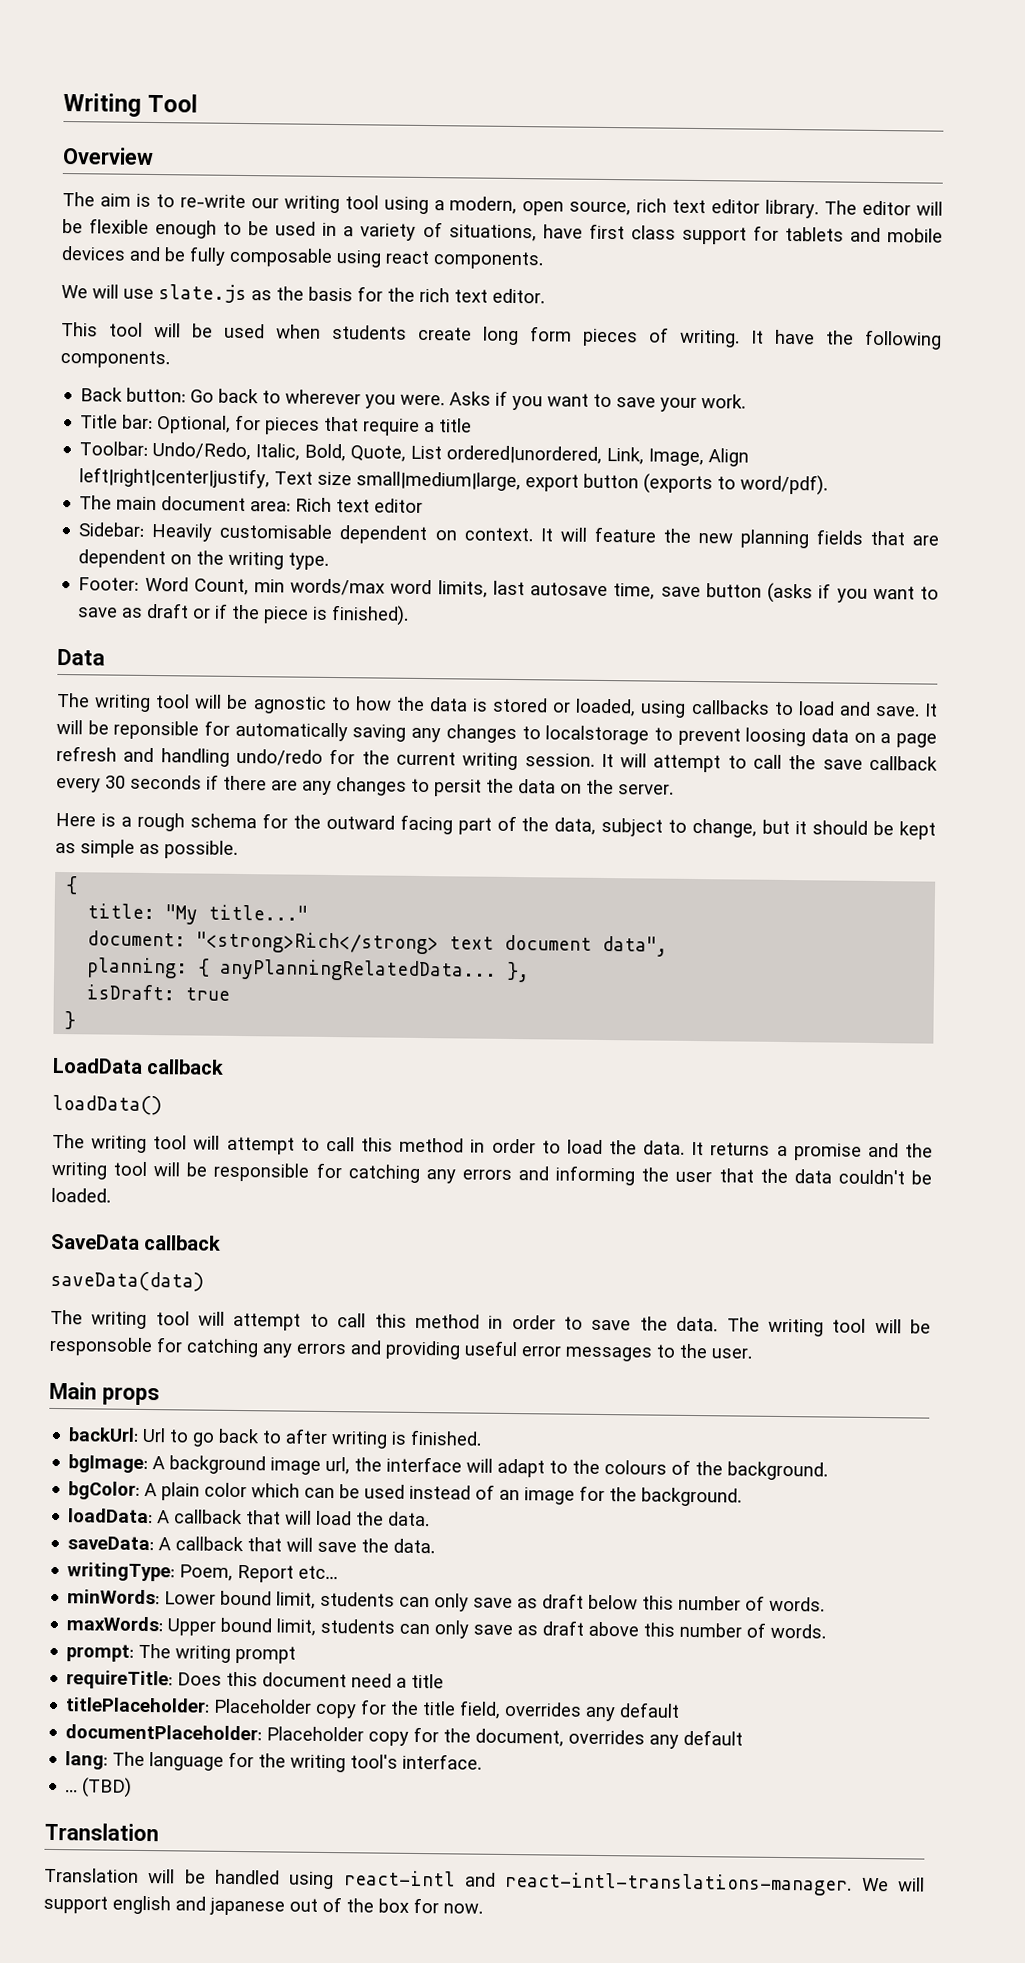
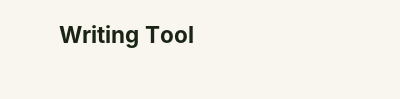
- Overview
- The aim is to re-write our writing tool using a modern, open source, rich text editor library. The editor will be flexible enough to be used in a variety of situations, have first class support for tablets and mobile devices and be fully composable using react components.
- We will use slate.js as the basis for the rich text editor.
- This tool will be used when students create long form pieces of writing. It have the following components.
- Back button: Go back to wherever you were. Asks if you want to save your work.
- Title bar: Optional, for pieces that require a title
- Toolbar: Undo/Redo, Italic, Bold, Quote, List ordered|unordered, Link, Image, Align left|right|center|justify, Text size small|medium|large, export button (exports to word/pdf).
- The main document area: Rich text editor
- Sidebar: Heavily customisable dependent on context. It will feature the new planning fields that are dependent on the writing type.
- Footer: Word Count, min words/max word limits, last autosave time, save button (asks if you want to save as draft or if the piece is finished).
- Data
- The writing tool will be agnostic to how the data is stored or loaded, using callbacks to load and save. It will be reponsible for automatically saving any changes to localstorage to prevent loosing data on a page refresh and handling undo/redo for the current writing session. It will attempt to call the save callback every 30 seconds if there are any changes to persit the data on the server.
- Here is a rough schema for the outward facing part of the data, subject to change, but it should be kept as simple as possible.
- {
- title: "My title..."
- document: "<strong>Rich</strong> text document data",
- planning: { anyPlanningRelatedData... },
- isDraft: true
- }
- LoadData callback
- loadData()
- The writing tool will attempt to call this method in order to load the data. It returns a promise and the writing tool will be responsible for catching any errors and informing the user that the data couldn't be loaded.
- SaveData callback
- saveData(data)
- The writing tool will attempt to call this method in order to save the data. The writing tool will be responsoble for catching any errors and providing useful error messages to the user.
- Main props
- backUrl: Url to go back to after writing is finished.
- bgImage: A background image url, the interface will adapt to the colours of the background.
- bgColor: A plain color which can be used instead of an image for the background.
- loadData: A callback that will load the data.
- saveData: A callback that will save the data.
- writingType: Poem, Report etc...
- minWords: Lower bound limit, students can only save as draft below this number of words.
- maxWords: Upper bound limit, students can only save as draft above this number of words.
- prompt: The writing prompt
- requireTitle: Does this document need a title
- titlePlaceholder: Placeholder copy for the title field, overrides any default
- documentPlaceholder: Placeholder copy for the document, overrides any default
- lang: The language for the writing tool's interface.
- ... (TBD)
- Translation
- Translation will be handled using react-intl and react-intl-translations-manager. We will support english and japanese out of the box for now.

